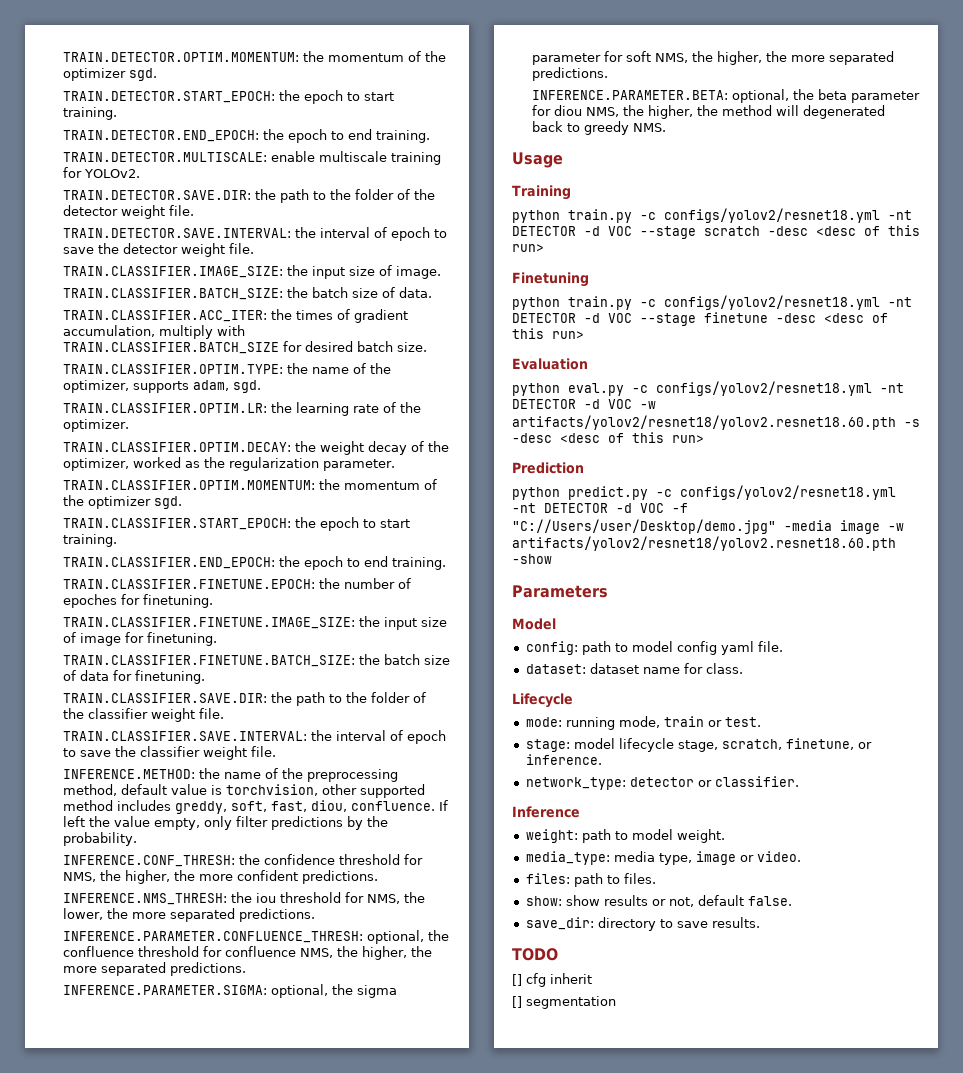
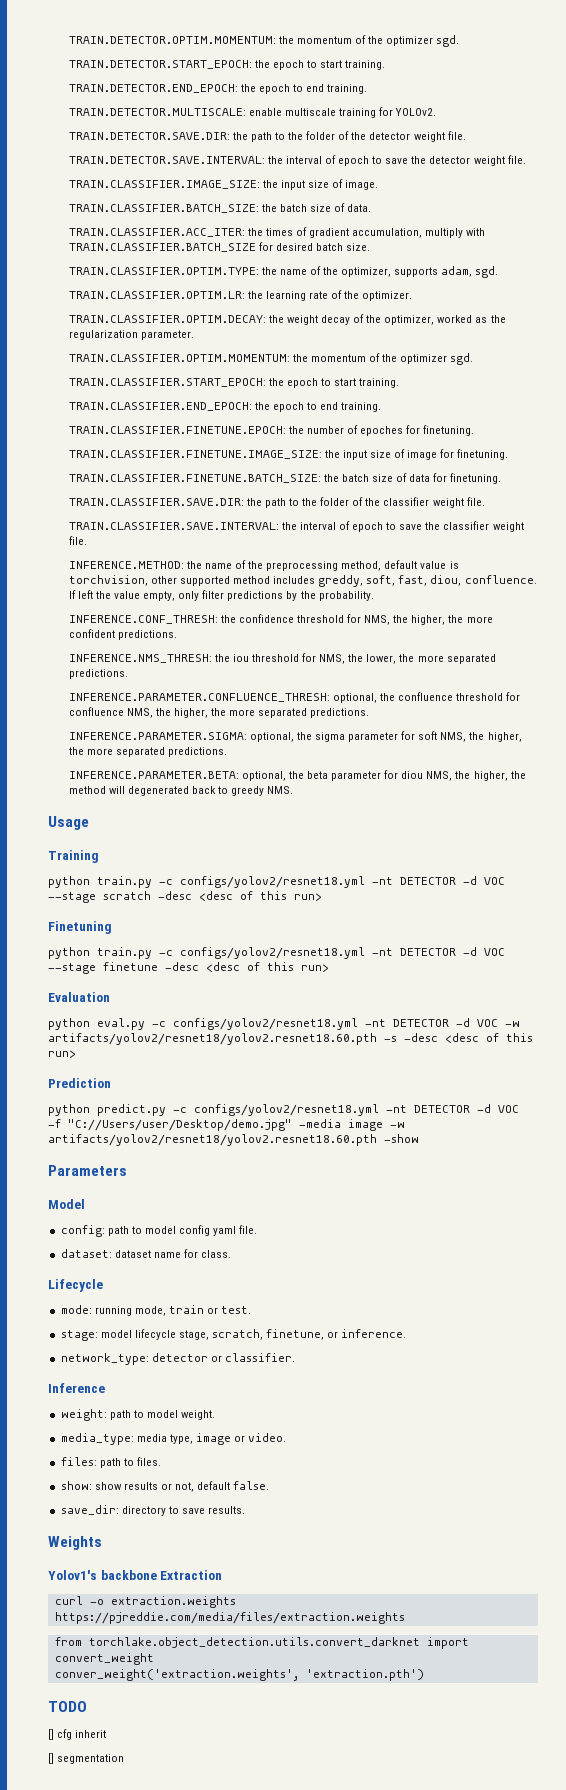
+ Weights
+ Yolov1's backbone Extraction
+ curl -o extraction.weights https://pjreddie.com/media/files/extraction.weights
+ from torchlake.object_detection.utils.convert_darknet import convert_weight
+ conver_weight('extraction.weights', 'extraction.pth')

